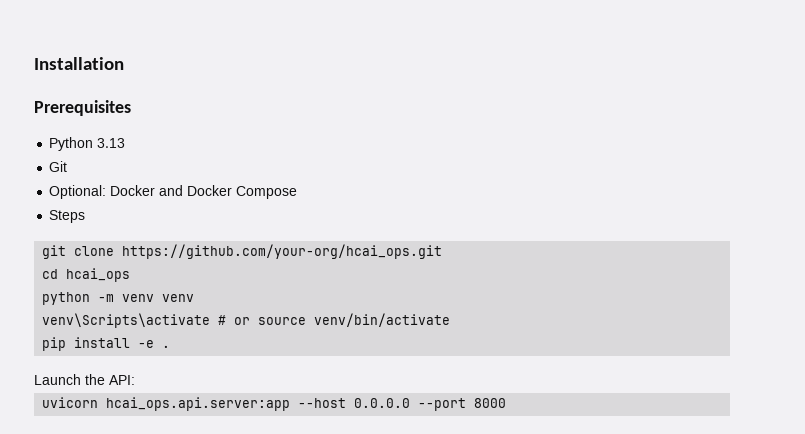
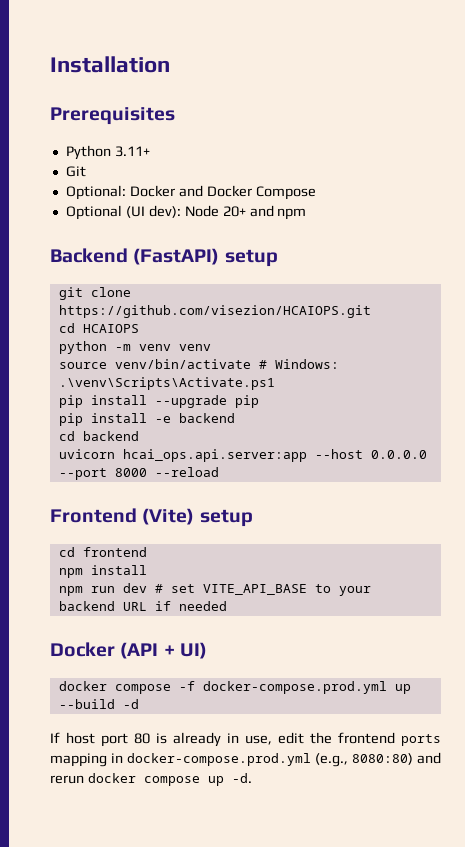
- Python 3.13
+ Python 3.11+
- Steps
+ Optional (UI dev): Node 20+ and npm
+ Backend (FastAPI) setup
- git clone https://github.com/your-org/hcai_ops.git
- cd hcai_ops
+ git clone https://github.com/visezion/HCAIOPS.git
+ cd HCAIOPS
- venv\Scripts\activate # or source venv/bin/activate
+ source venv/bin/activate # Windows: .\venv\Scripts\Activate.ps1
+ pip install --upgrade pip
- pip install -e .
- Launch the API:
+ pip install -e backend
+ cd backend
- uvicorn hcai_ops.api.server:app --host 0.0.0.0 --port 8000
+ uvicorn hcai_ops.api.server:app --host 0.0.0.0 --port 8000 --reload
+ Frontend (Vite) setup
+ cd frontend
+ npm install
+ npm run dev # set VITE_API_BASE to your backend URL if needed
+ Docker (API + UI)
+ docker compose -f docker-compose.prod.yml up --build -d
+ If host port 80 is already in use, edit the frontend ports mapping in docker-compose.prod.yml (e.g., 8080:80) and rerun docker compose up -d.

